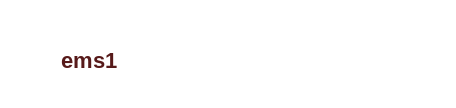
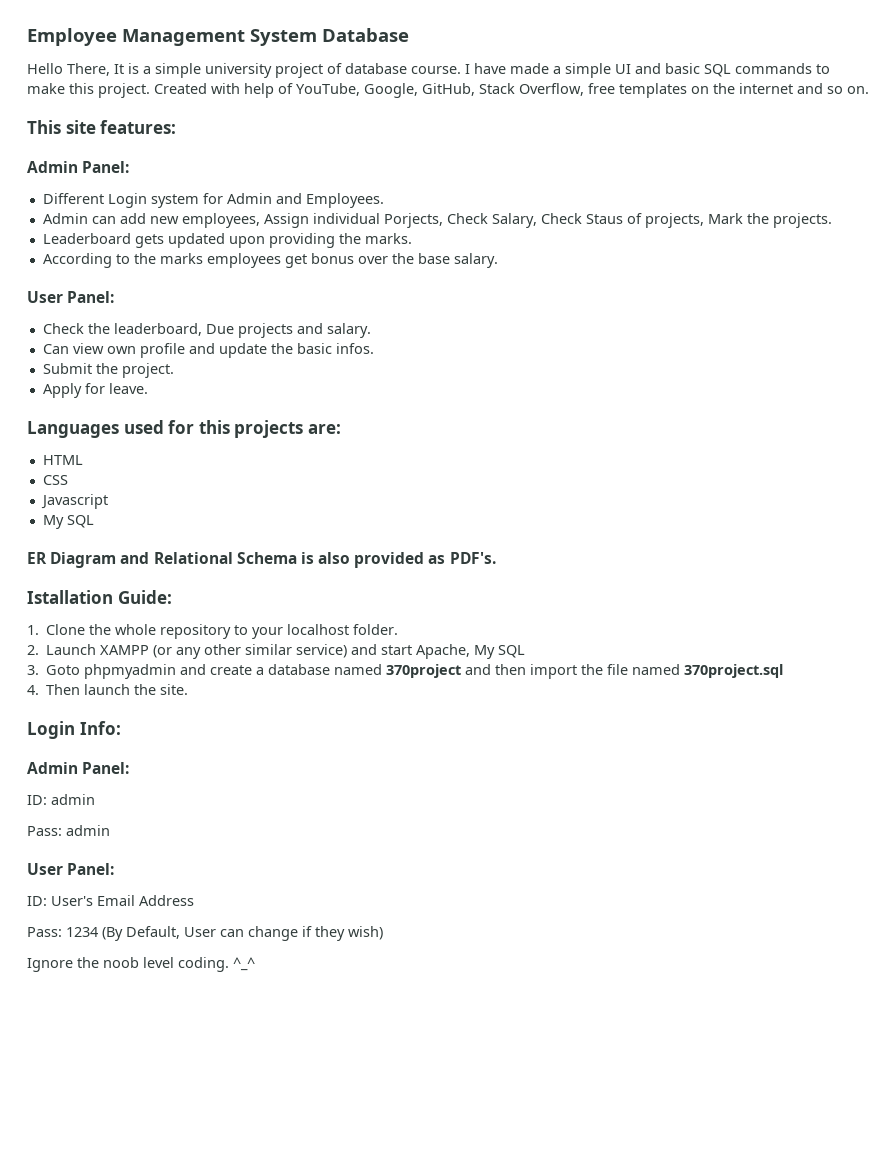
- ems1
+ Employee Management System Database
+ Hello There, It is a simple university project of database course. I have made a simple UI and basic SQL commands to make this project. Created with help of YouTube, Google, GitHub, Stack Overflow, free templates on the internet and so on.
+ This site features:
+ Admin Panel:
+ Different Login system for Admin and Employees.
+ Admin can add new employees, Assign individual Porjects, Check Salary, Check Staus of projects, Mark the projects.
+ Leaderboard gets updated upon providing the marks.
+ According to the marks employees get bonus over the base salary.
+ User Panel:
+ Check the leaderboard, Due projects and salary.
+ Can view own profile and update the basic infos.
+ Submit the project.
+ Apply for leave.
+ Languages used for this projects are:
+ HTML
+ CSS
+ Javascript
+ My SQL
+ ER Diagram and Relational Schema is also provided as PDF's.
+ Istallation Guide:
+ 1. Clone the whole repository to your localhost folder.
+ 2. Launch XAMPP (or any other similar service) and start Apache, My SQL
+ 3. Goto phpmyadmin and create a database named 370project and then import the file named 370project.sql
+ 4. Then launch the site.
+ Login Info:
+ Admin Panel:
+ ID: admin
+ Pass: admin
+ User Panel:
+ ID: User's Email Address
+ Pass: 1234 (By Default, User can change if they wish)
+ Ignore the noob level coding. ^_^

